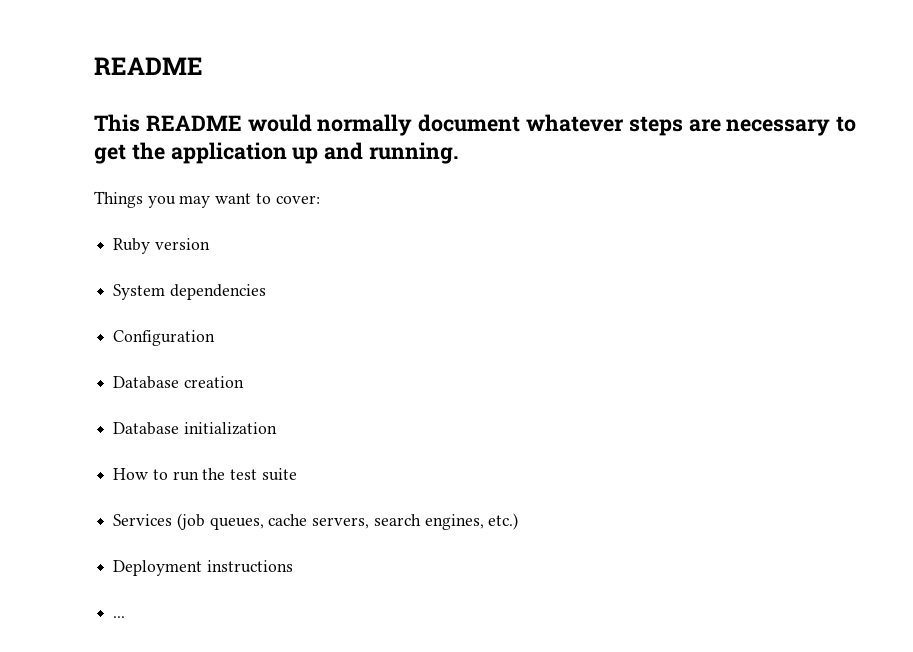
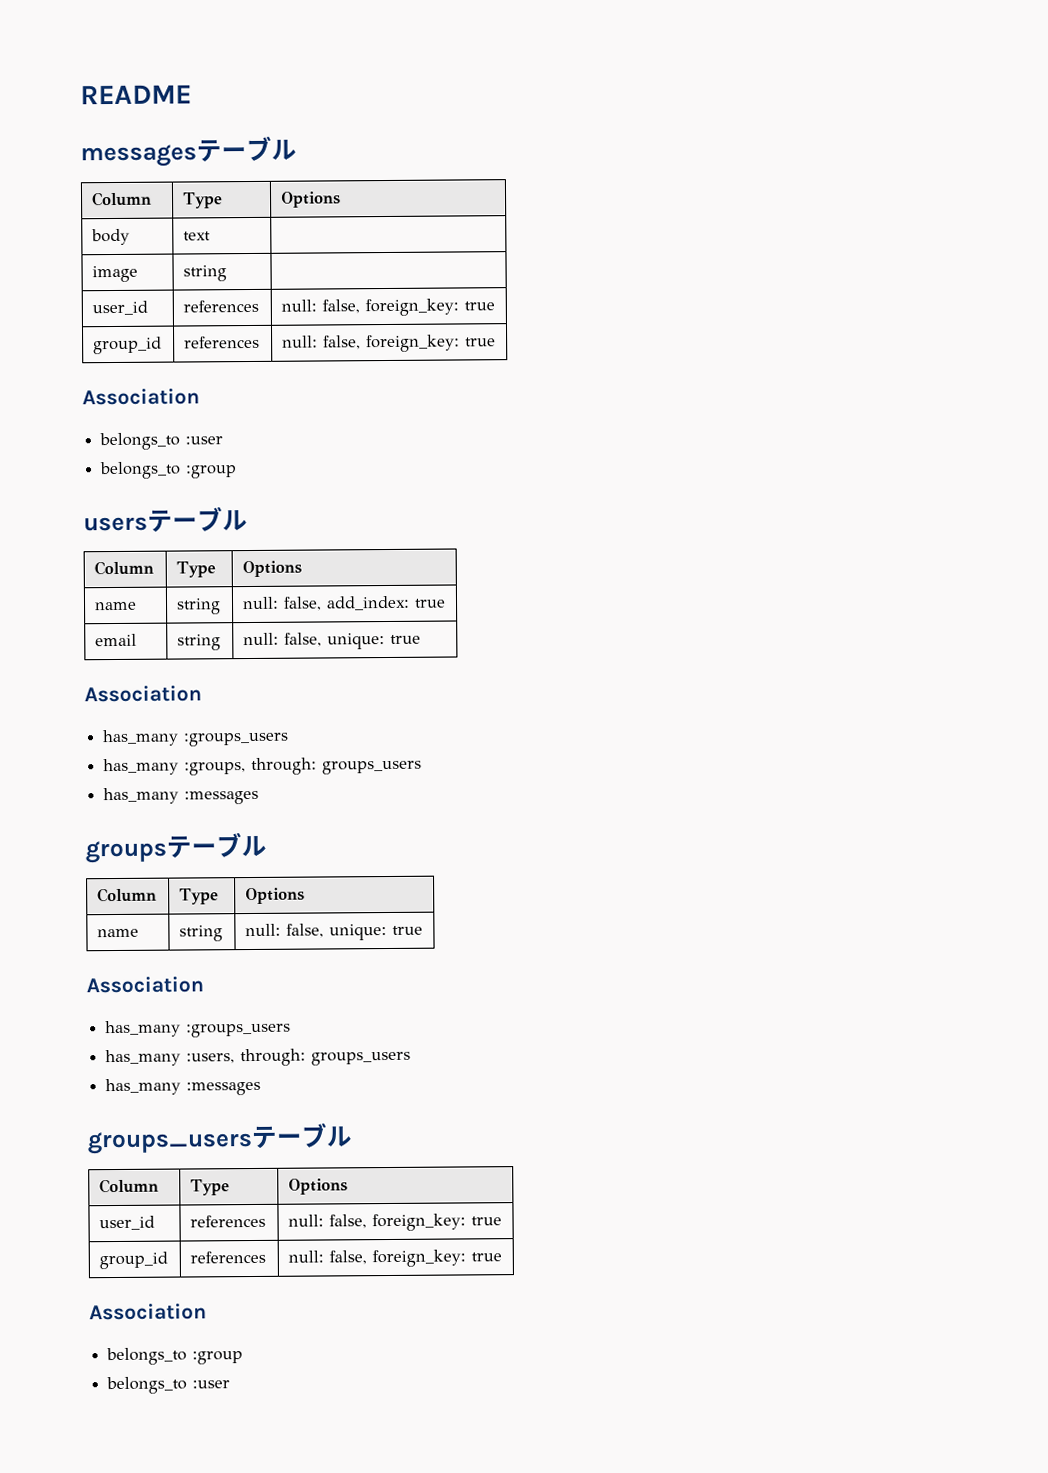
- This README would normally document whatever steps are necessary to get the application up and running.
- Things you may want to cover:
- Ruby version
- System dependencies
- Configuration
- Database creation
- Database initialization
- How to run the test suite
- Services (job queues, cache servers, search engines, etc.)
- Deployment instructions
- ...
+ messagesテーブル
+ Column | Type | Options
+ body | text |
+ image | string |
+ user_id | references | null: false, foreign_key: true
+ group_id | references | null: false, foreign_key: true
+ Association
+ belongs_to :user
+ belongs_to :group
+ usersテーブル
+ Column | Type | Options
+ name | string | null: false, add_index: true
+ email | string | null: false, unique: true
+ Association
+ has_many :groups_users
+ has_many :groups, through: groups_users
+ has_many :messages
+ groupsテーブル
+ Column | Type | Options
+ name | string | null: false, unique: true
+ Association
+ has_many :groups_users
+ has_many :users, through: groups_users
+ has_many :messages
+ groups_usersテーブル
+ Column | Type | Options
+ user_id | references | null: false, foreign_key: true
+ group_id | references | null: false, foreign_key: true
+ Association
+ belongs_to :group
+ belongs_to :user

